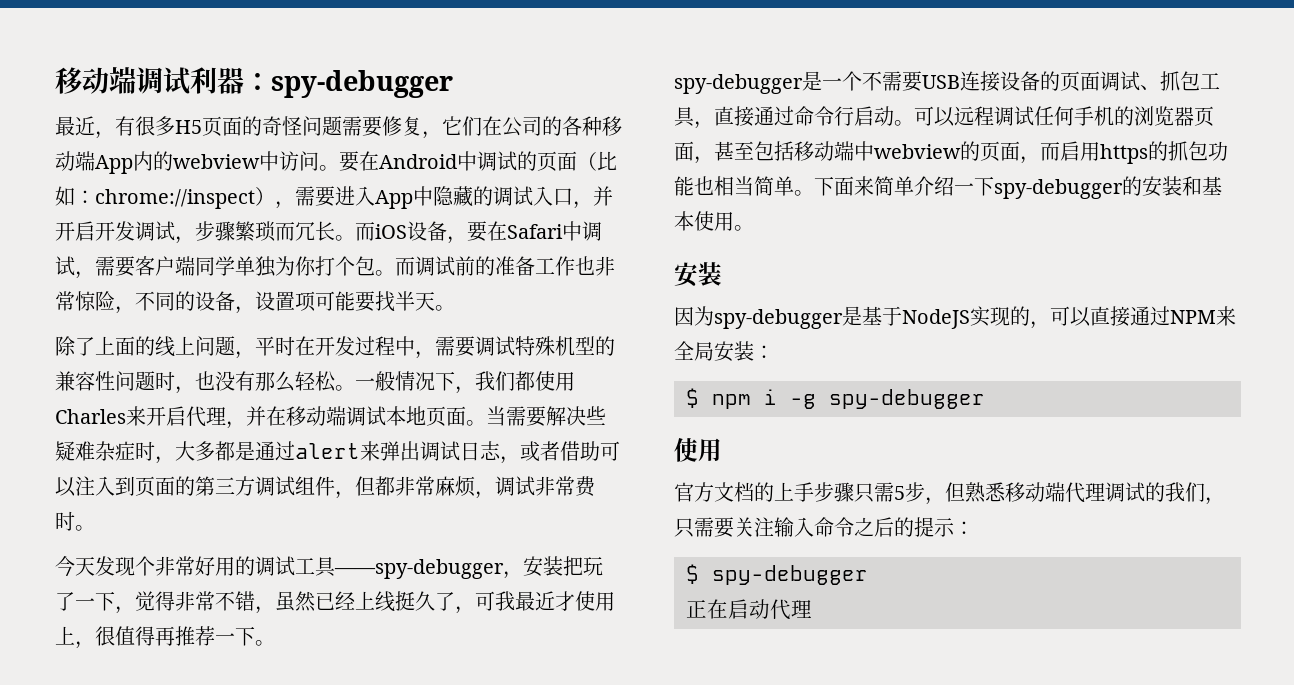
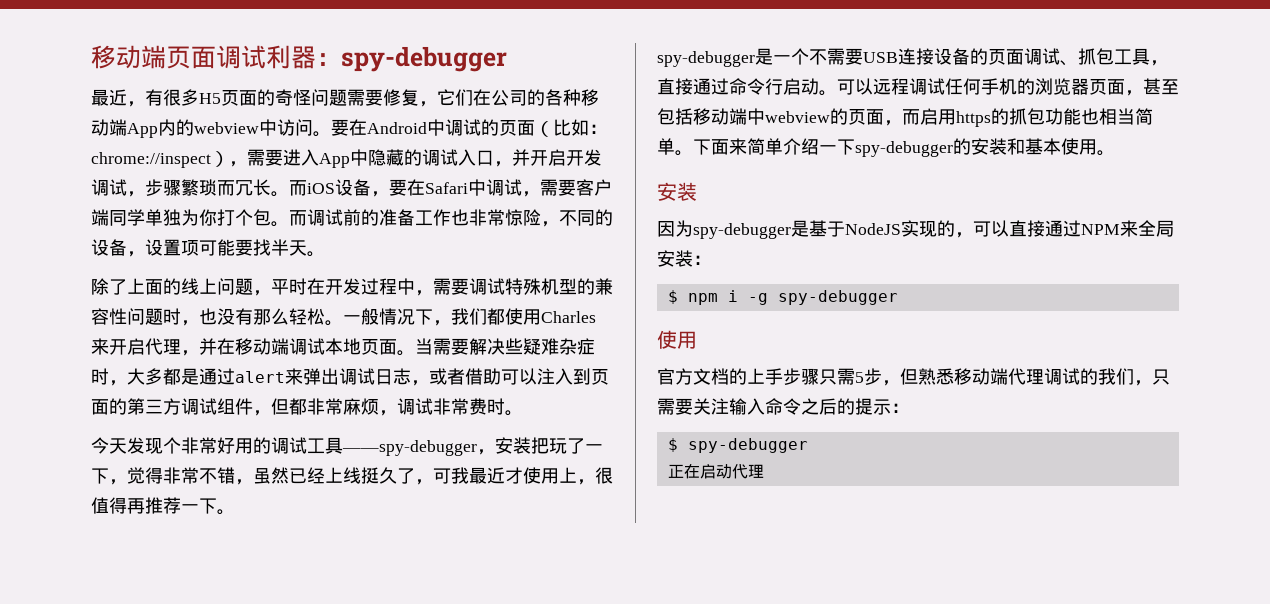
- 移动端调试利器：spy-debugger
+ 移动端页面调试利器：spy-debugger

